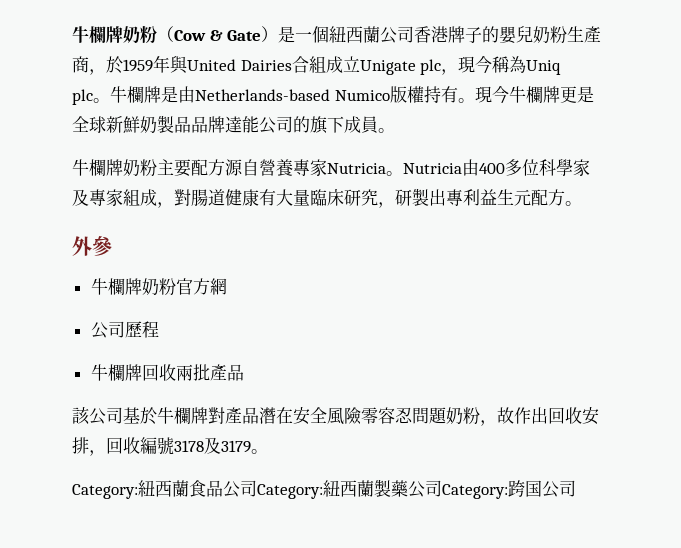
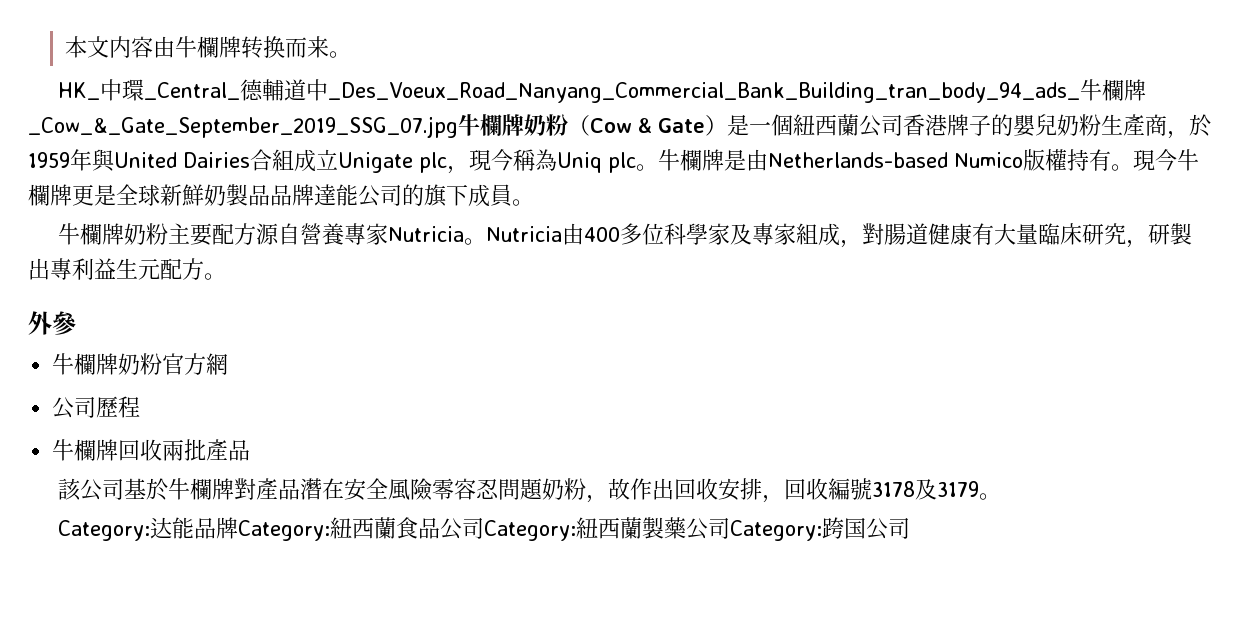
- 牛欄牌奶粉（Cow & Gate）是一個紐西蘭公司香港牌子的嬰兒奶粉生產商，於1959年與United Dairies合組成立Unigate plc，現今稱為Uniq plc。
+ 本文内容由牛欄牌转换而来。
+ HK_中環_Central_德輔道中_Des_Voeux_Road_Nanyang_Commercial_Bank_Building_tran_body_94_ads_牛欄牌_Cow_&_Gate_September_2019_SSG_07.jpg牛欄牌奶粉（Cow & Gate）是一個紐西蘭公司香港牌子的嬰兒奶粉生產商，於1959年與United Dairies合組成立Unigate plc，現今稱為Uniq plc。
- Category:紐西蘭食品公司Category:紐西蘭製藥公司Category:跨国公司
+ Category:达能品牌Category:紐西蘭食品公司Category:紐西蘭製藥公司Category:跨国公司

